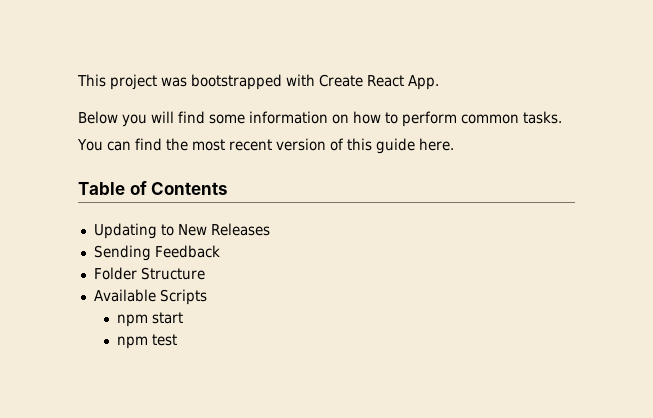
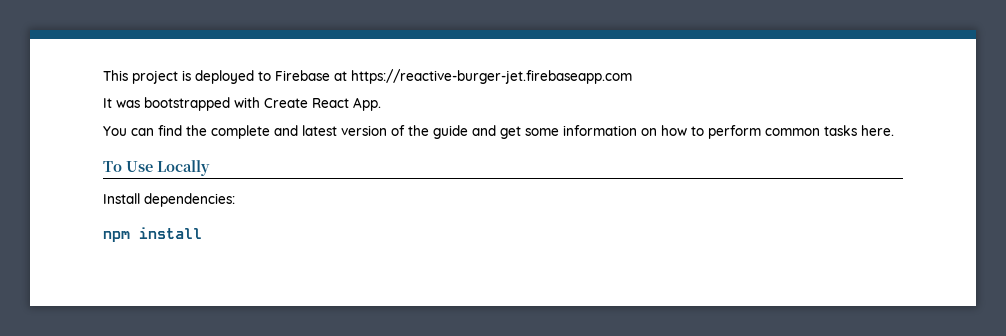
- This project was bootstrapped with Create React App.
+ This project is deployed to Firebase at https://reactive-burger-jet.firebaseapp.com
+ It was bootstrapped with Create React App.
- Below you will find some information on how to perform common tasks.
- You can find the most recent version of this guide here.
- Table of Contents
- Updating to New Releases
- Sending Feedback
- Folder Structure
- Available Scripts
- npm start
- npm test
+ You can find the complete and latest version of the guide and get some information on how to perform common tasks here.
+ To Use Locally
+ Install dependencies:
+ npm install

